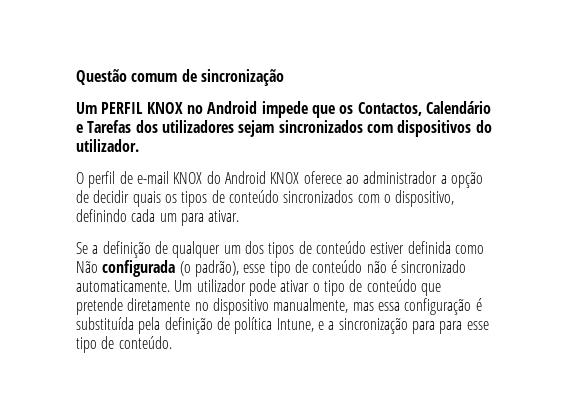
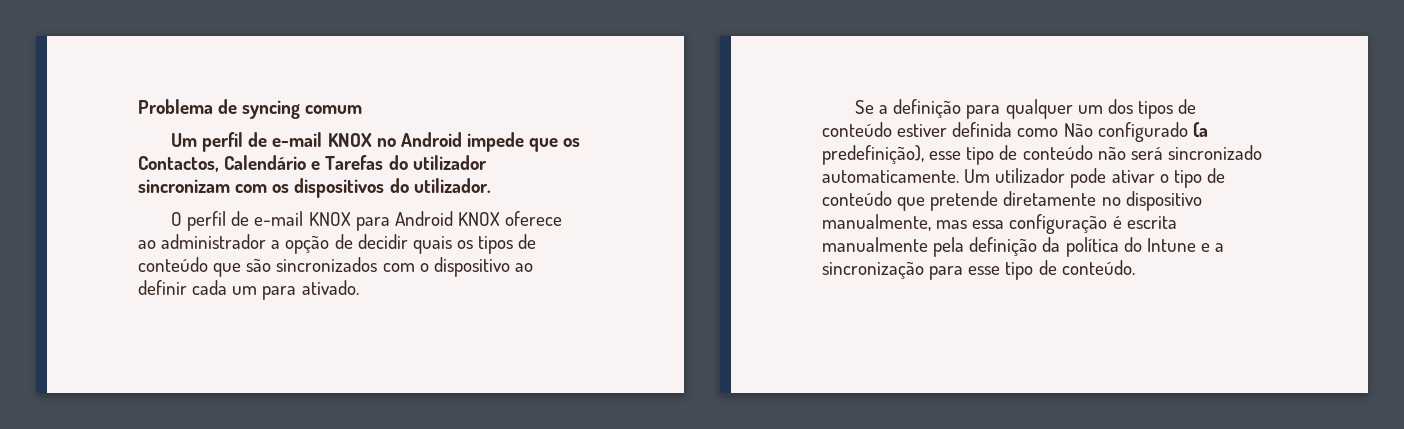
- Questão comum de sincronização
- Um PERFIL KNOX no Android impede que os Contactos, Calendário e Tarefas dos utilizadores sejam sincronizados com dispositivos do utilizador.
+ Problema de syncing comum
+ Um perfil de e-mail KNOX no Android impede que os Contactos, Calendário e Tarefas do utilizador sincronizam com os dispositivos do utilizador.
- O perfil de e-mail KNOX do Android KNOX oferece ao administrador a opção de decidir quais os tipos de conteúdo sincronizados com o dispositivo, definindo cada um para ativar.
+ O perfil de e-mail KNOX para Android KNOX oferece ao administrador a opção de decidir quais os tipos de conteúdo que são sincronizados com o dispositivo ao definir cada um para ativado.
- Se a definição de qualquer um dos tipos de conteúdo estiver definida como Não configurada (o padrão), esse tipo de conteúdo não é sincronizado automaticamente.
+ Se a definição para qualquer um dos tipos de conteúdo estiver definida como Não configurado (a predefinição), esse tipo de conteúdo não será sincronizado automaticamente.
- Um utilizador pode ativar o tipo de conteúdo que pretende diretamente no dispositivo manualmente, mas essa configuração é substituída pela definição de política Intune, e a sincronização para para esse tipo de conteúdo.
+ Um utilizador pode ativar o tipo de conteúdo que pretende diretamente no dispositivo manualmente, mas essa configuração é escrita manualmente pela definição da política do Intune e a sincronização para esse tipo de conteúdo.

